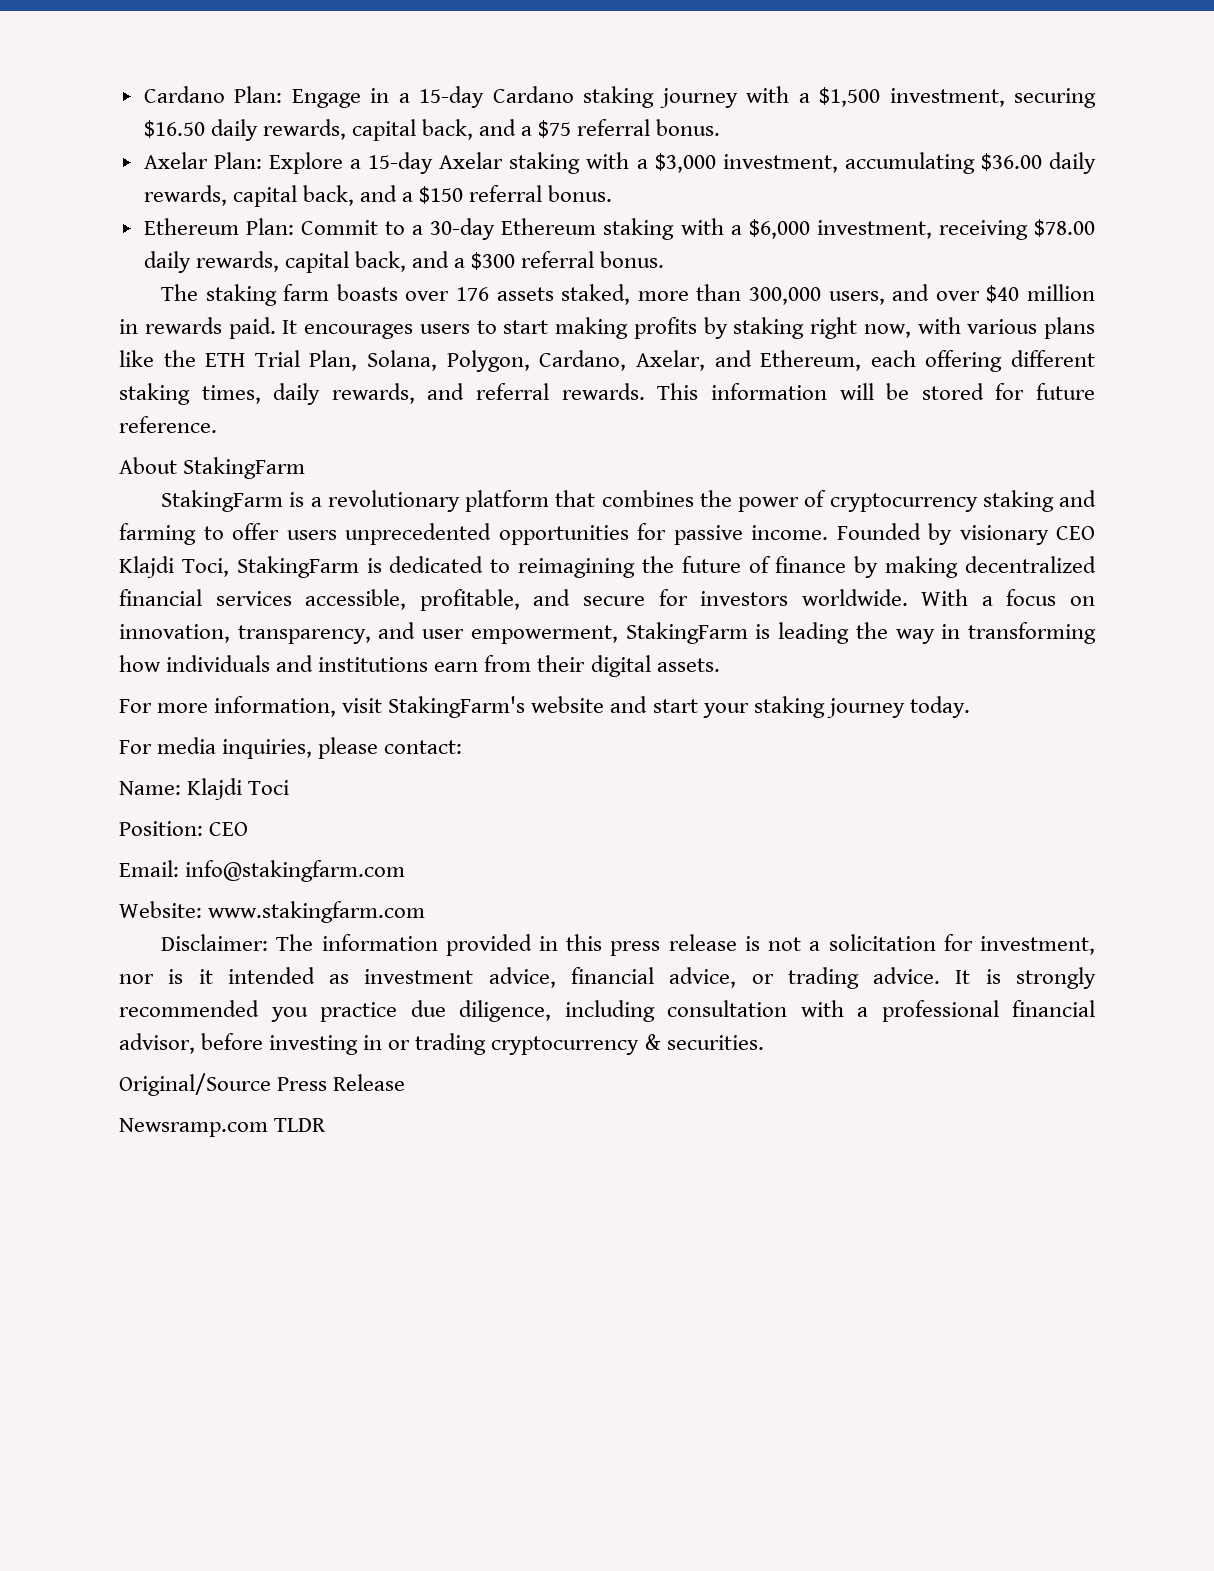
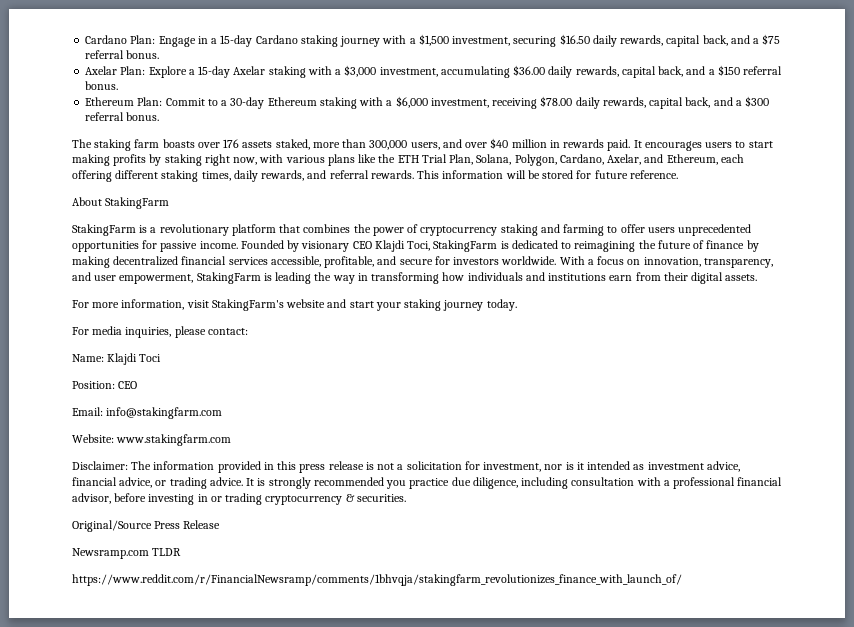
+ https://www.reddit.com/r/FinancialNewsramp/comments/1bhvqja/stakingfarm_revolutionizes_finance_with_launch_of/

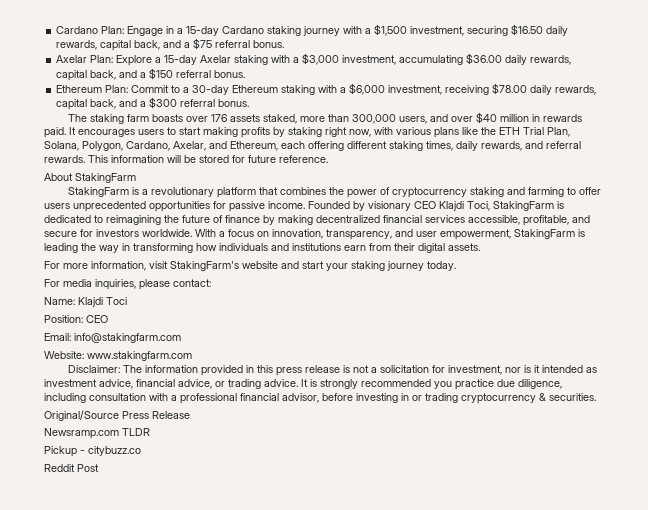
- https://www.reddit.com/r/FinancialNewsramp/comments/1bhvqja/stakingfarm_revolutionizes_finance_with_launch_of/
+ Pickup - citybuzz.co
+ Reddit Post

